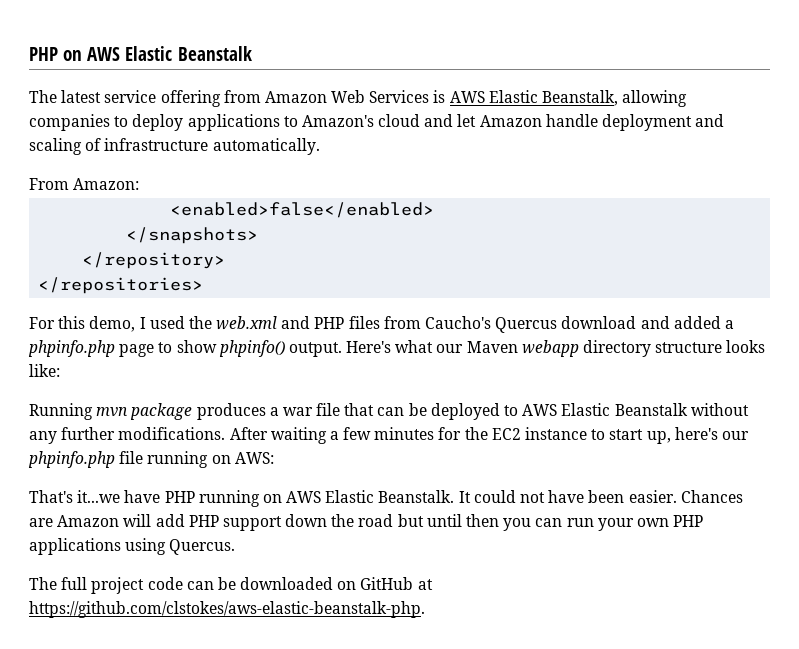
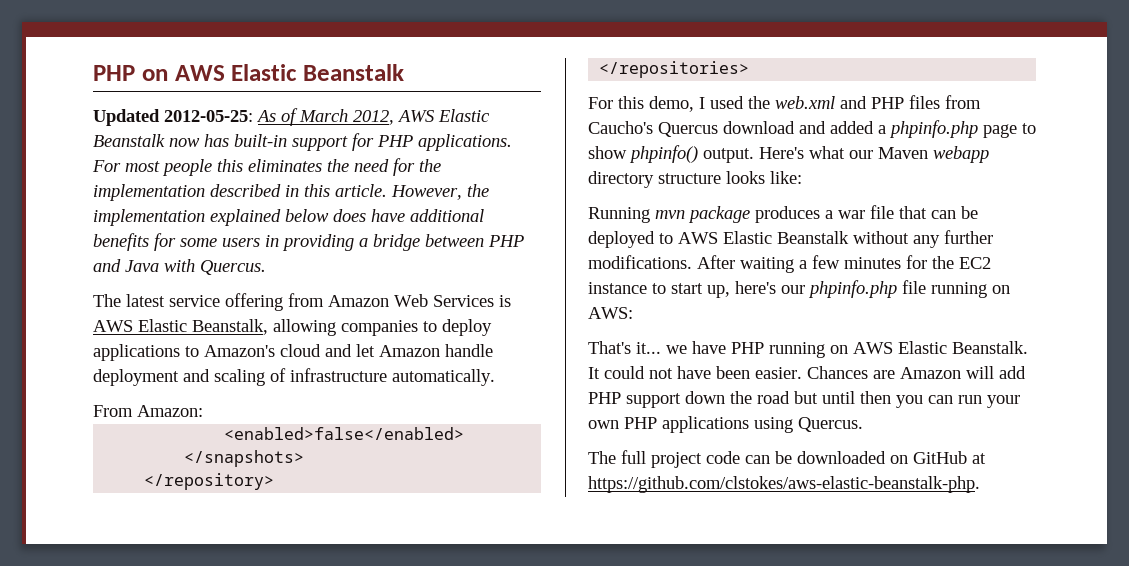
+ Updated 2012-05-25: As of March 2012, AWS Elastic Beanstalk now has built-in support for PHP applications. For most people this eliminates the need for the implementation described in this article. However, the implementation explained below does have additional benefits for some users in providing a bridge between PHP and Java with Quercus.
- That's it...we have PHP running on AWS Elastic Beanstalk.
+ That's it... we have PHP running on AWS Elastic Beanstalk.

